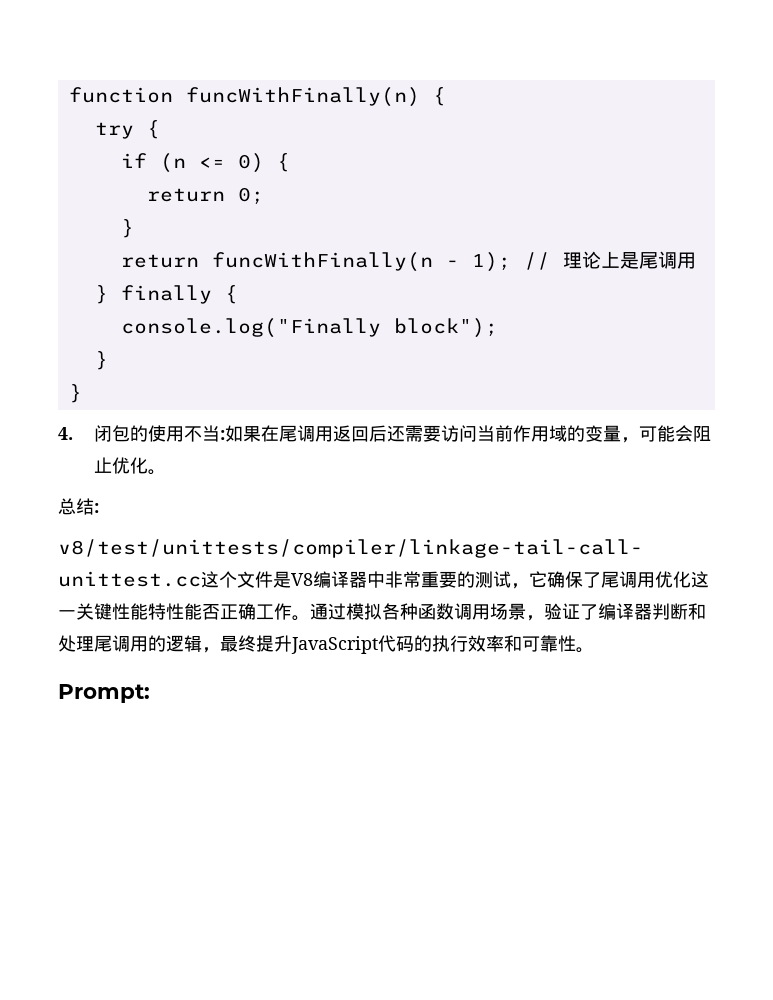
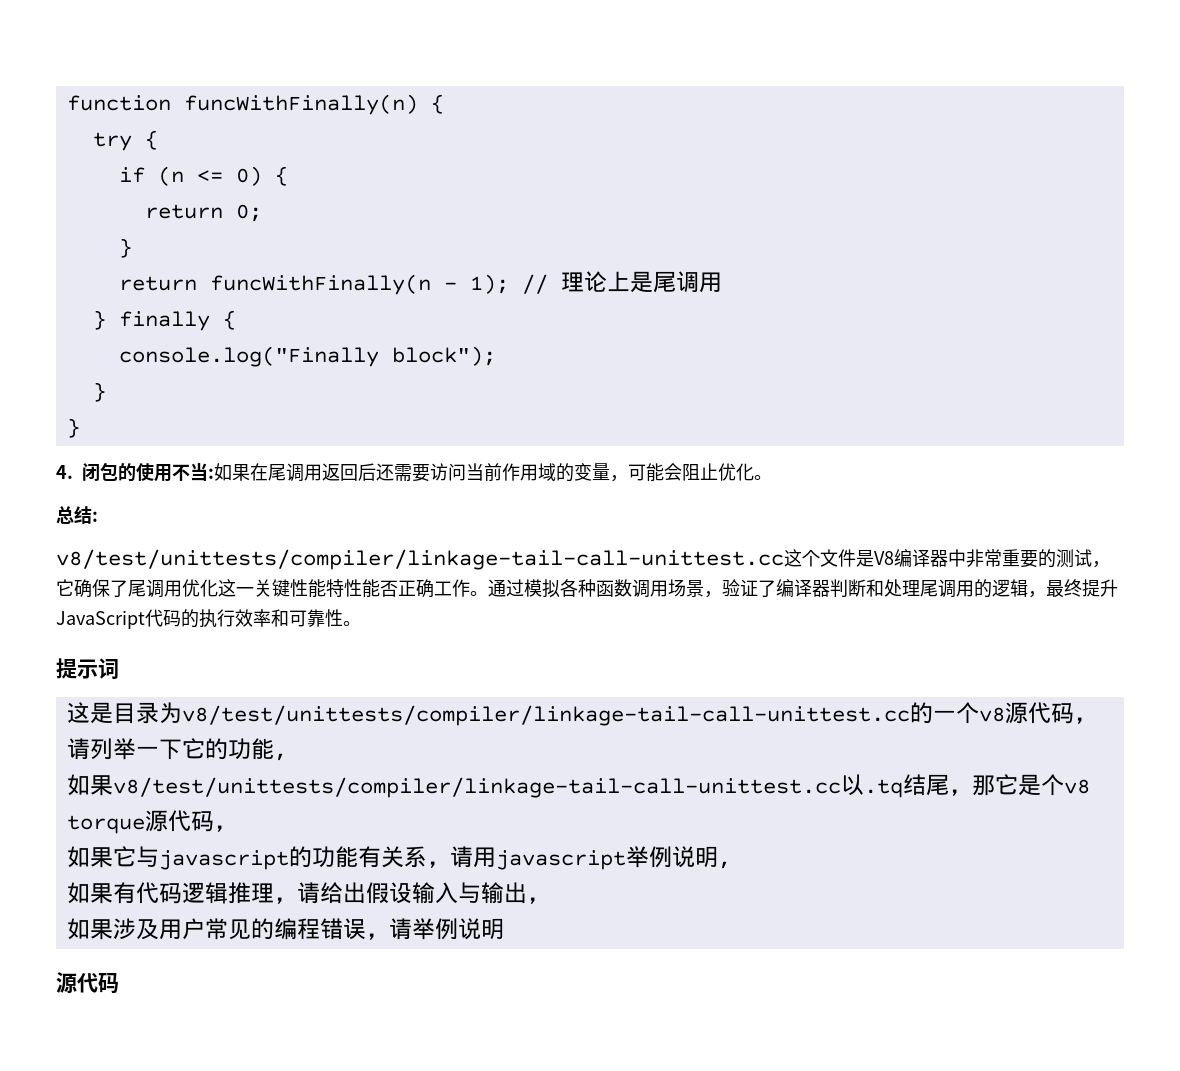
- Prompt:
+ 提示词
+ 这是目录为v8/test/unittests/compiler/linkage-tail-call-unittest.cc的一个v8源代码，请列举一下它的功能,
+ 如果v8/test/unittests/compiler/linkage-tail-call-unittest.cc以.tq结尾，那它是个v8 torque源代码，
+ 如果它与javascript的功能有关系，请用javascript举例说明,
+ 如果有代码逻辑推理，请给出假设输入与输出，
+ 如果涉及用户常见的编程错误，请举例说明
+ 源代码

